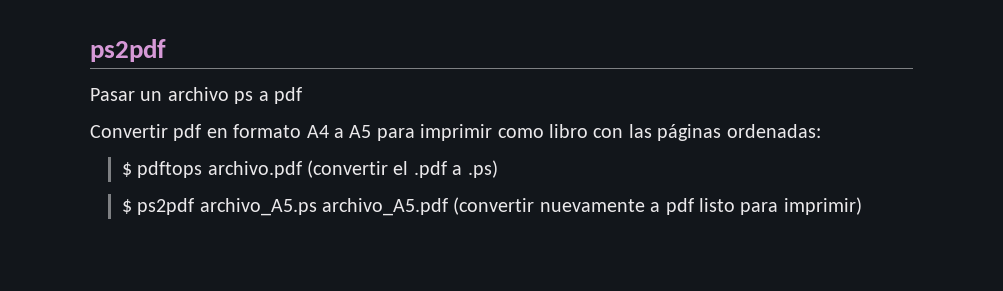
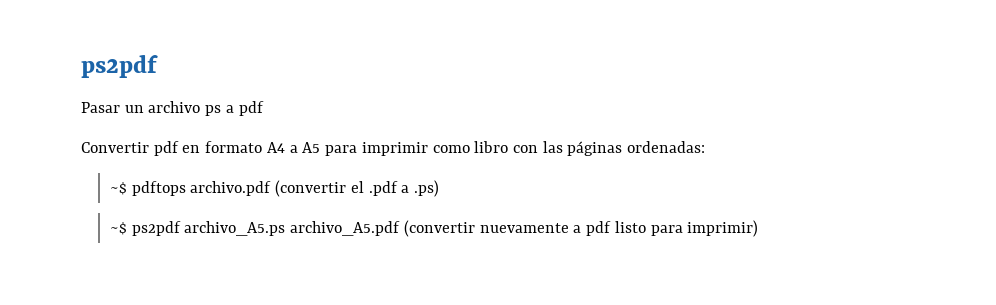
- $ pdftops archivo.pdf (convertir el .pdf a .ps)
+ ~$ pdftops archivo.pdf (convertir el .pdf a .ps)
- $ ps2pdf archivo_A5.ps archivo_A5.pdf (convertir nuevamente a pdf listo para imprimir)
+ ~$ ps2pdf archivo_A5.ps archivo_A5.pdf (convertir nuevamente a pdf listo para imprimir)

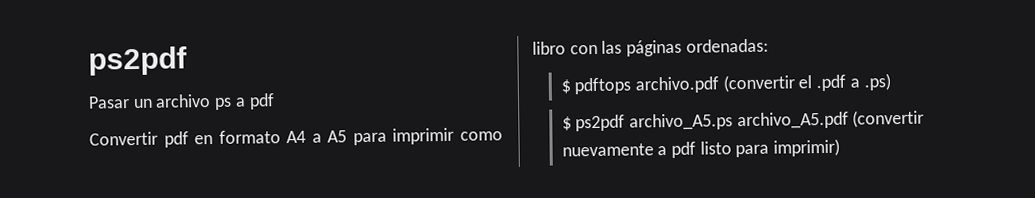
- ~$ pdftops archivo.pdf (convertir el .pdf a .ps)
+ $ pdftops archivo.pdf (convertir el .pdf a .ps)
- ~$ ps2pdf archivo_A5.ps archivo_A5.pdf (convertir nuevamente a pdf listo para imprimir)
+ $ ps2pdf archivo_A5.ps archivo_A5.pdf (convertir nuevamente a pdf listo para imprimir)

